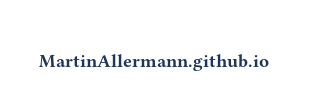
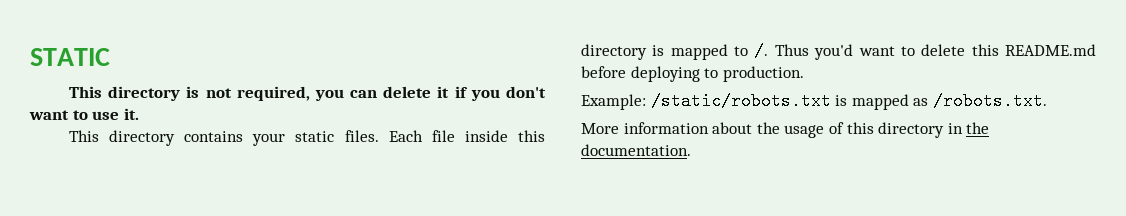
- MartinAllermann.github.io
+ STATIC
+ This directory is not required, you can delete it if you don't want to use it.
+ This directory contains your static files. Each file inside this directory is mapped to /. Thus you'd want to delete this README.md before deploying to production.
+ Example: /static/robots.txt is mapped as /robots.txt.
+ More information about the usage of this directory in the documentation.

